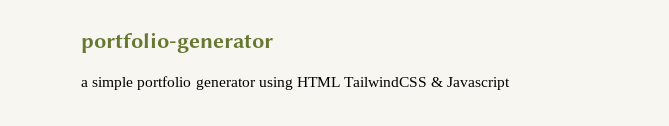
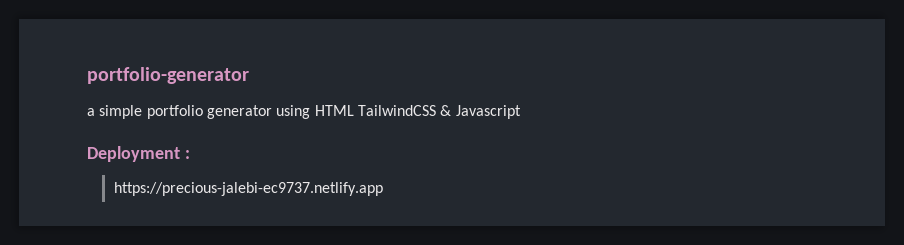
+ Deployment :
+ https://precious-jalebi-ec9737.netlify.app

